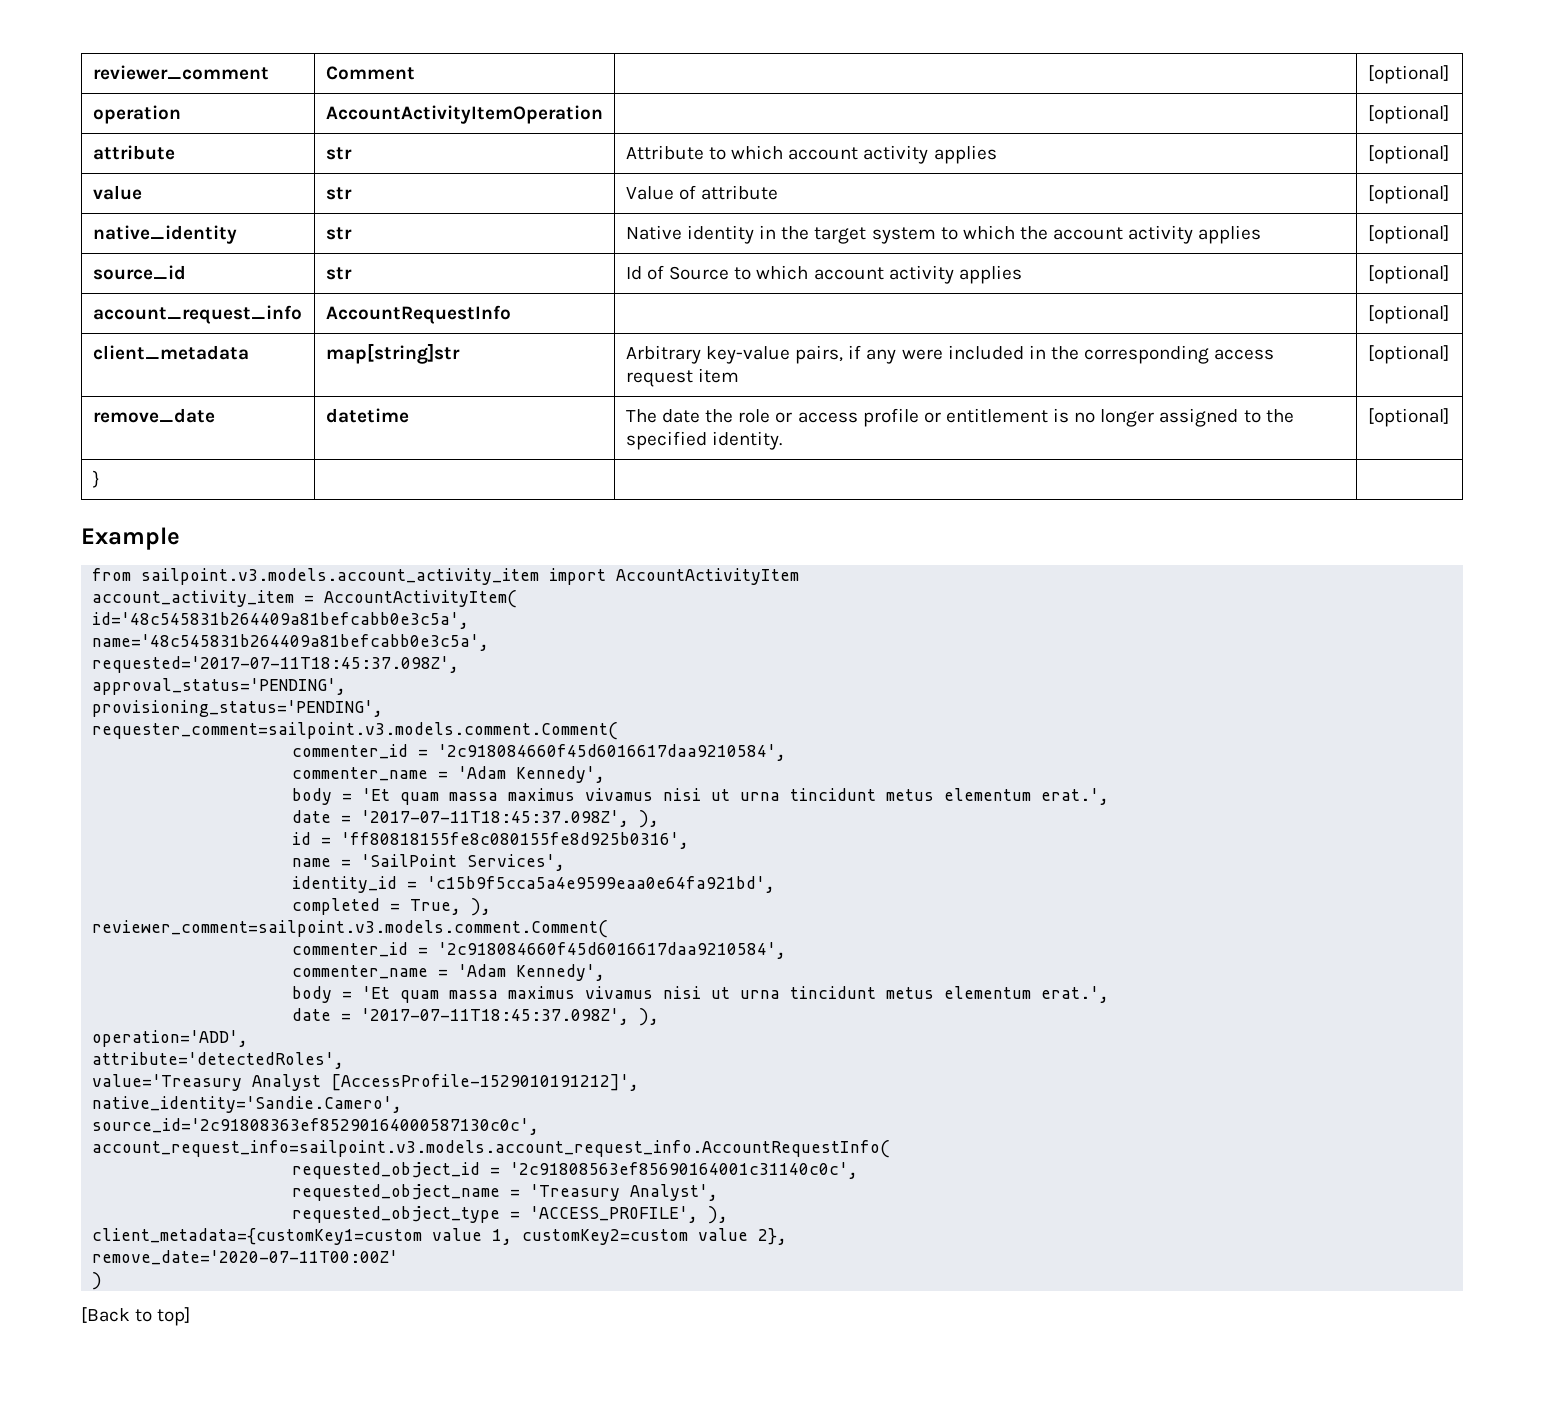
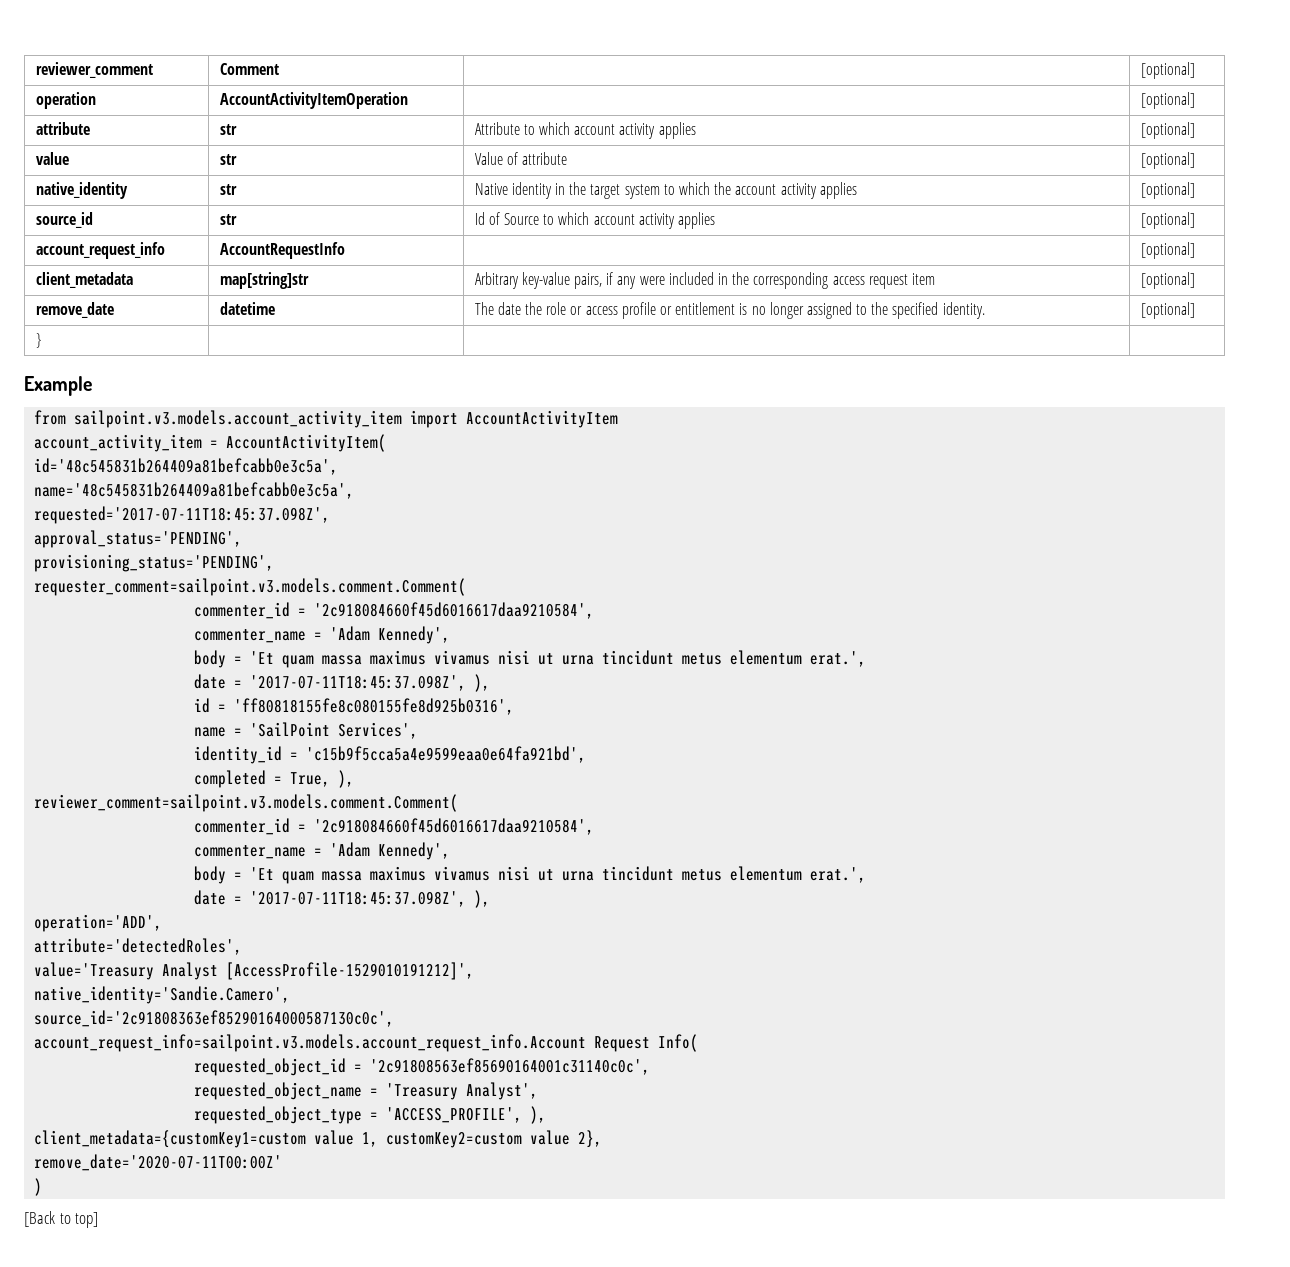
- account_request_info=sailpoint.v3.models.account_request_info.AccountRequestInfo(
+ account_request_info=sailpoint.v3.models.account_request_info.Account Request Info(

